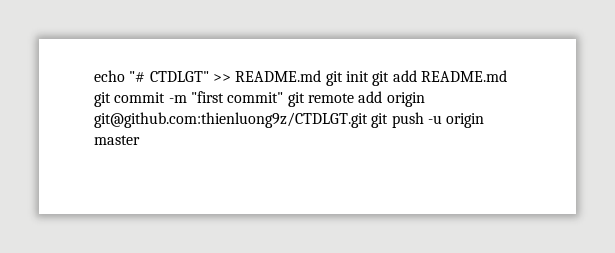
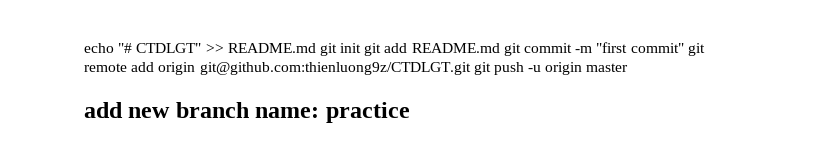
+ add new branch name: practice

